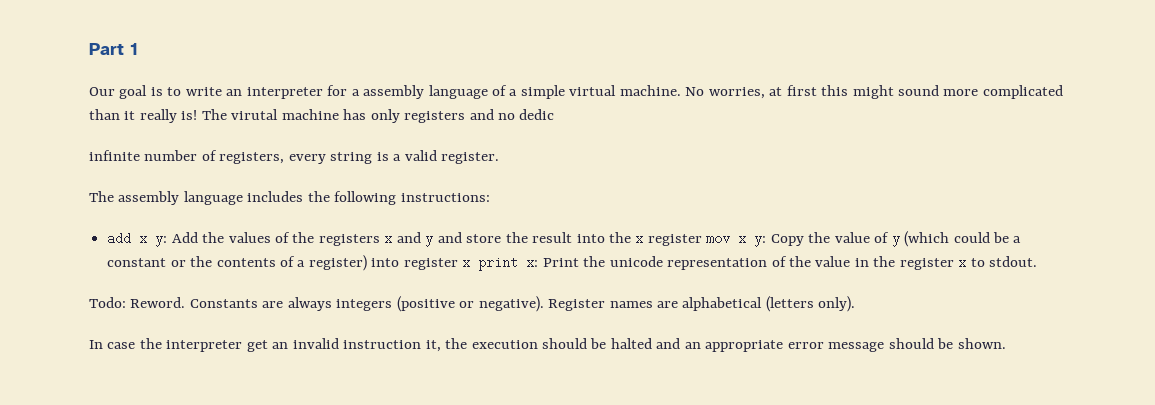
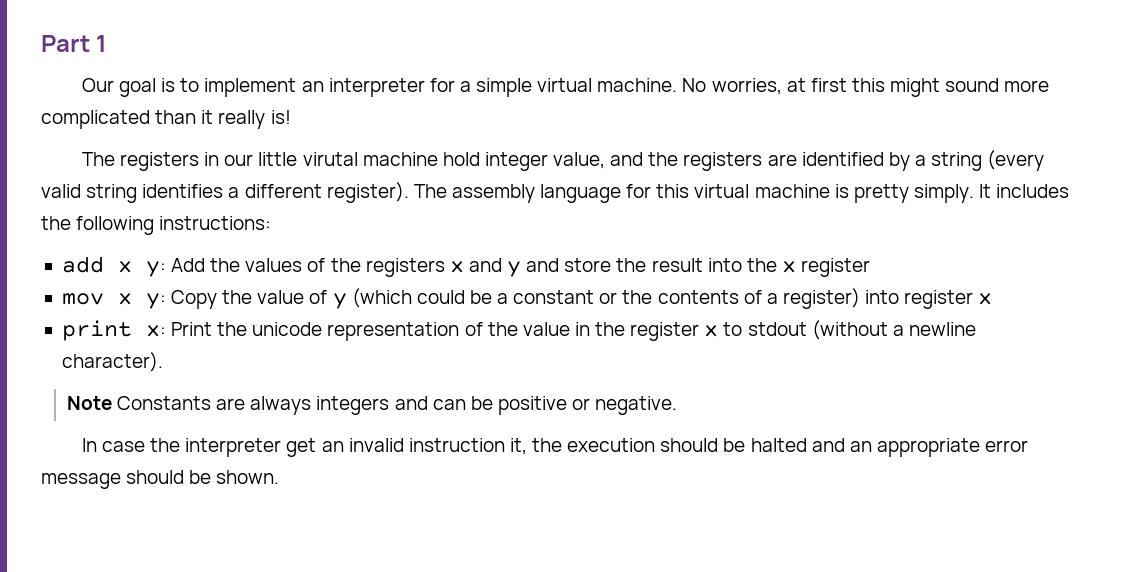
- Our goal is to write an interpreter for a assembly language of a simple virtual machine.
+ Our goal is to implement an interpreter for a simple virtual machine.
- No worries, at first this might sound more complicated than it really is! The virutal machine has only registers and no dedic
- infinite number of registers, every string is a valid register.
- The assembly language includes the following instructions:
+ No worries, at first this might sound more complicated than it really is!
+ The registers in our little virutal machine hold integer value, and the registers are identified by a string (every valid string identifies a different register). The assembly language for this virtual machine is pretty simply. It includes the following instructions:
- add x y: Add the values of the registers x and y and store the result into the x register mov x y: Copy the value of y (which could be a constant or the contents of a register) into register x print x: Print the unicode representation of the value in the register x to stdout.
- Todo: Reword. Constants are always integers (positive or negative). Register names are alphabetical (letters only).
+ add x y: Add the values of the registers x and y and store the result into the x register
+ mov x y: Copy the value of y (which could be a constant or the contents of a register) into register x
+ print x: Print the unicode representation of the value in the register x to stdout (without a newline character).
+ Note Constants are always integers and can be positive or negative.

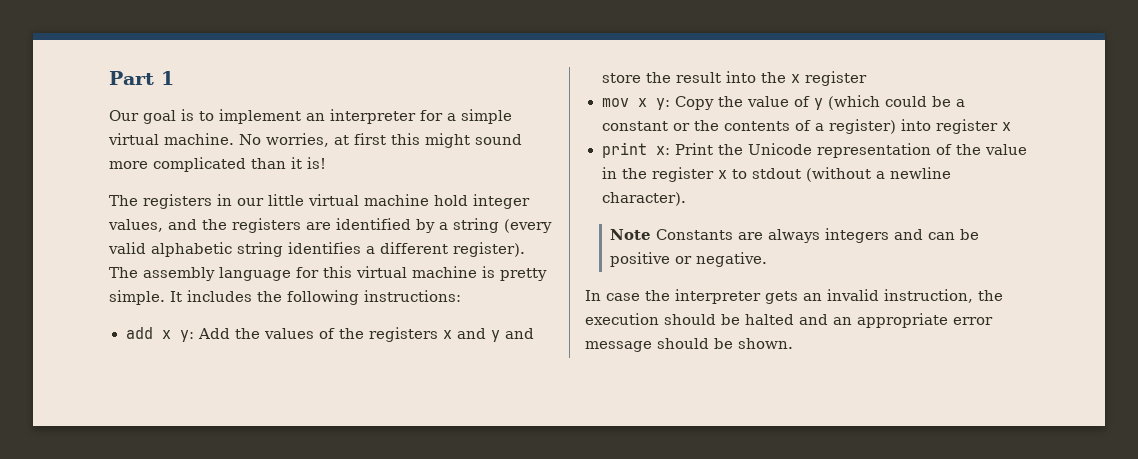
- No worries, at first this might sound more complicated than it really is!
+ No worries, at first this might sound more complicated than it is!
- The registers in our little virutal machine hold integer value, and the registers are identified by a string (every valid string identifies a different register).
+ The registers in our little virtual machine hold integer values, and the registers are identified by a string (every valid alphabetic string identifies a different register).
- The assembly language for this virtual machine is pretty simply.
+ The assembly language for this virtual machine is pretty simple.
- print x: Print the unicode representation of the value in the register x to stdout (without a newline character).
+ print x: Print the Unicode representation of the value in the register x to stdout (without a newline character).
- In case the interpreter get an invalid instruction it, the execution should be halted and an appropriate error message should be shown.
+ In case the interpreter gets an invalid instruction, the execution should be halted and an appropriate error message should be shown.

